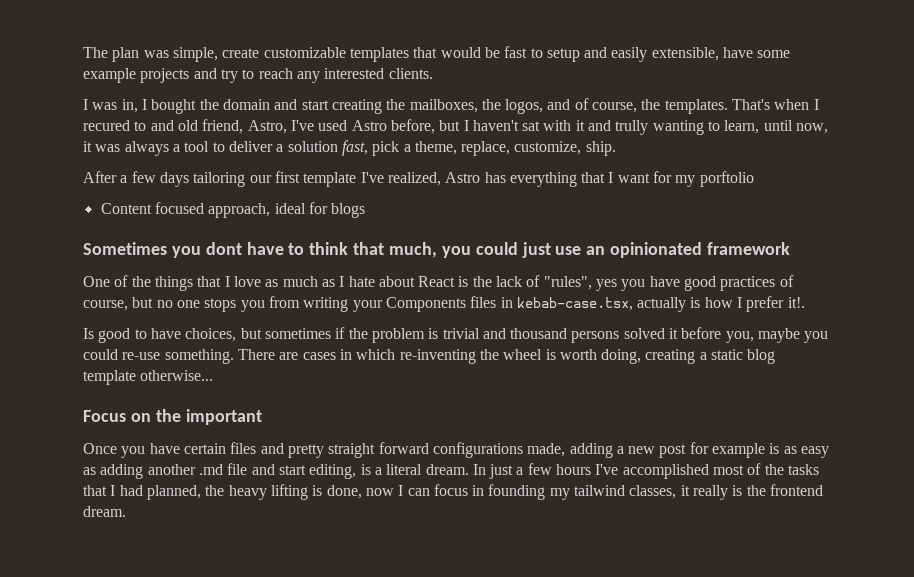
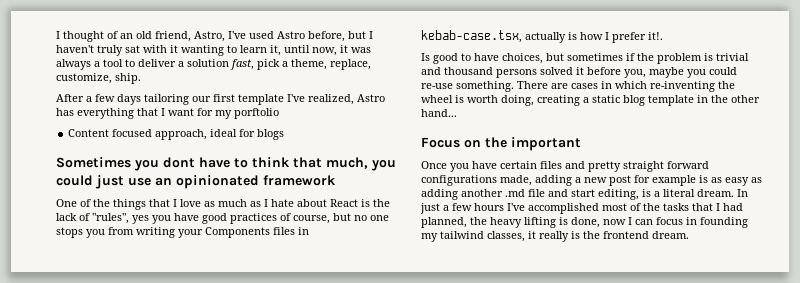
- The plan was simple, create customizable templates that would be fast to setup and easily extensible, have some example projects and try to reach any interested clients.
- I was in, I bought the domain and start creating the mailboxes, the logos, and of course, the templates. That's when I recured to and old friend, Astro, I've used Astro before, but I haven't sat with it and trully wanting to learn, until now, it was always a tool to deliver a solution fast, pick a theme, replace, customize, ship.
+ I thought of an old friend, Astro, I've used Astro before, but I haven't truly sat with it wanting to learn it, until now, it was always a tool to deliver a solution fast, pick a theme, replace, customize, ship.
- There are cases in which re-inventing the wheel is worth doing, creating a static blog template otherwise...
+ There are cases in which re-inventing the wheel is worth doing, creating a static blog template in the other hand...

